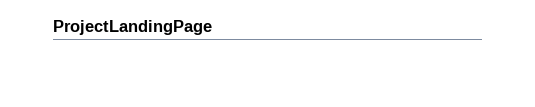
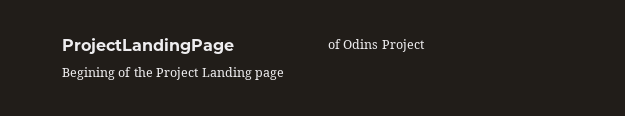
+ Begining of the Project Landing page of Odins Project

